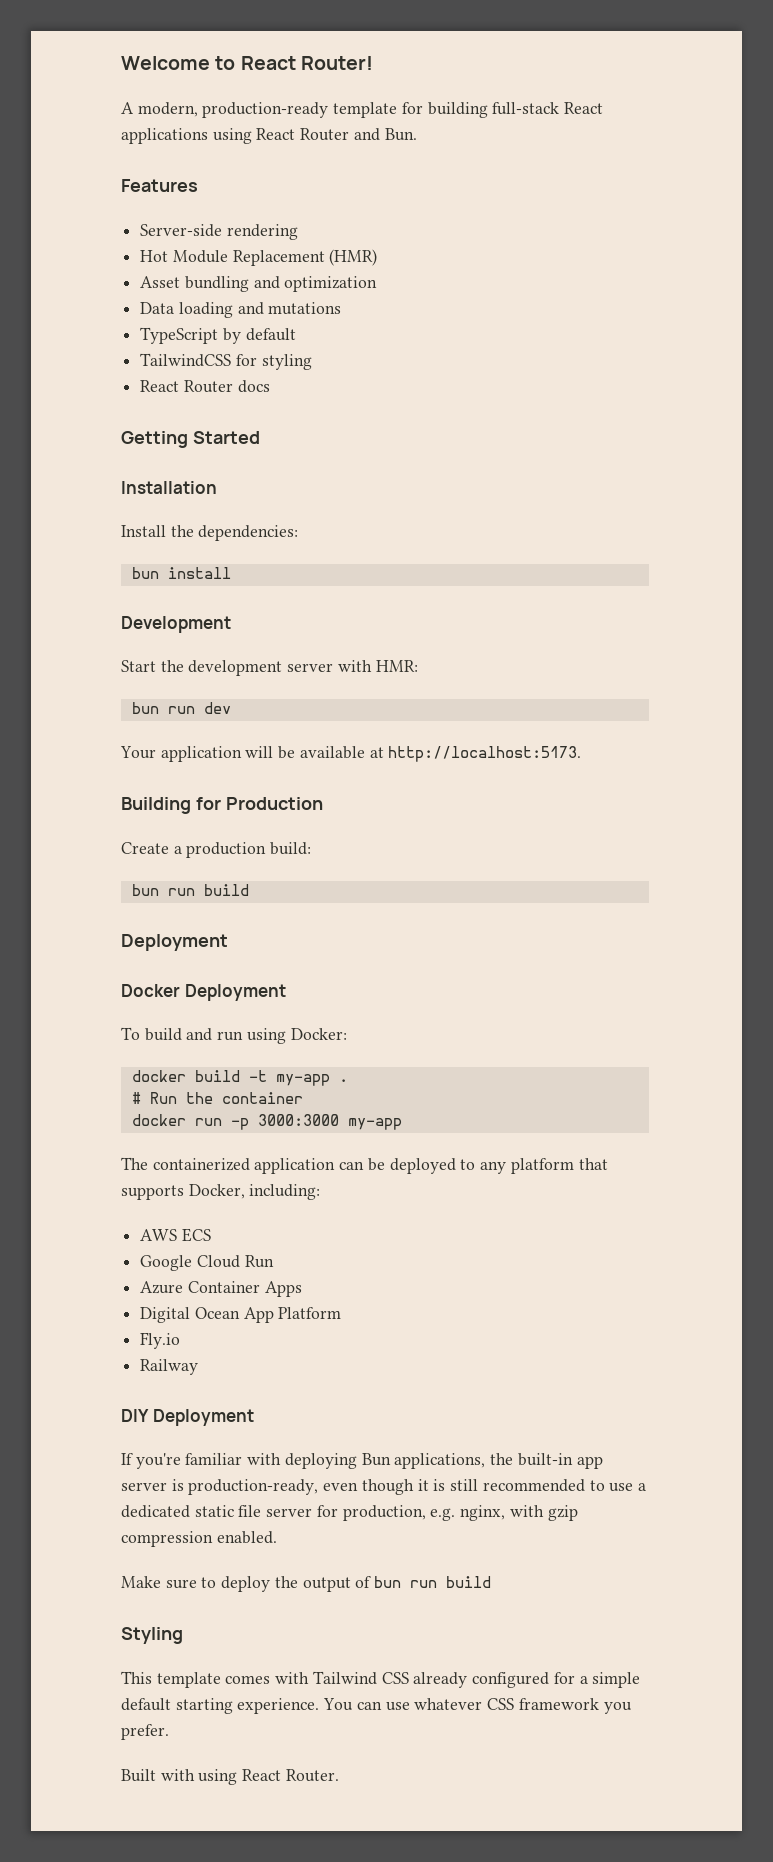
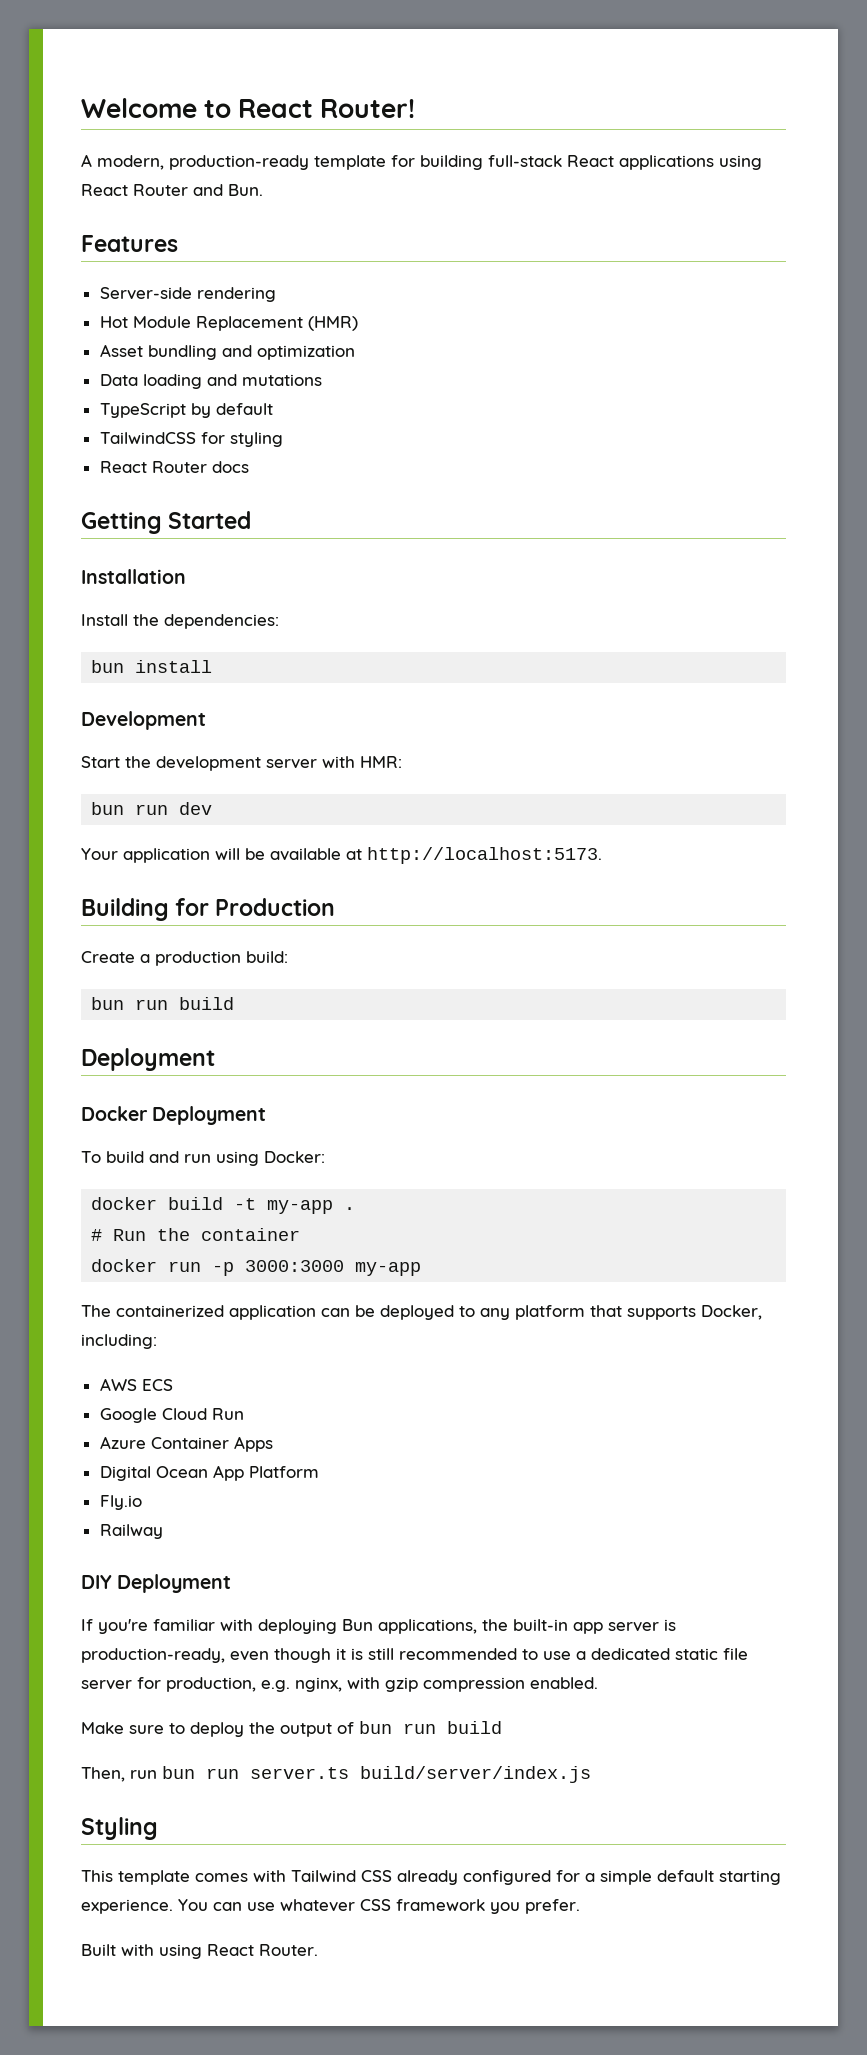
+ Then, run bun run server.ts build/server/index.js

